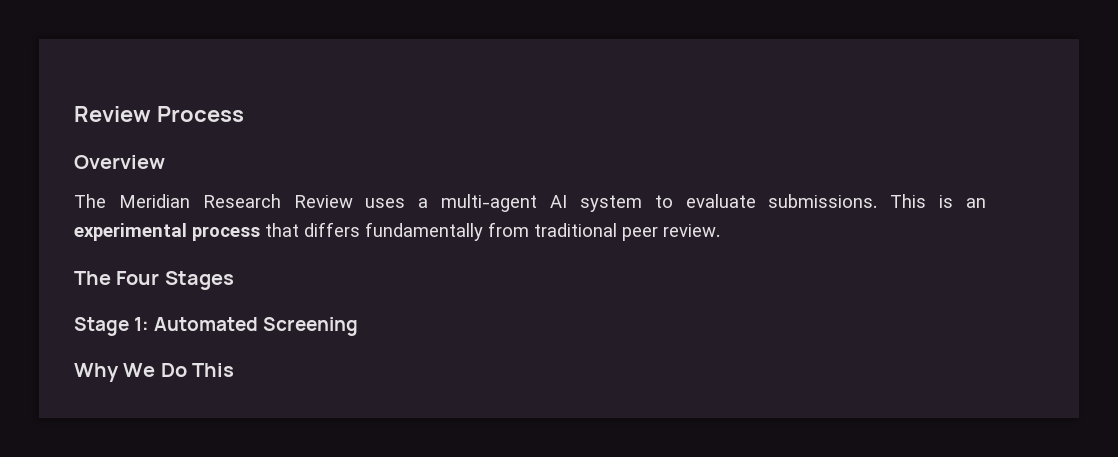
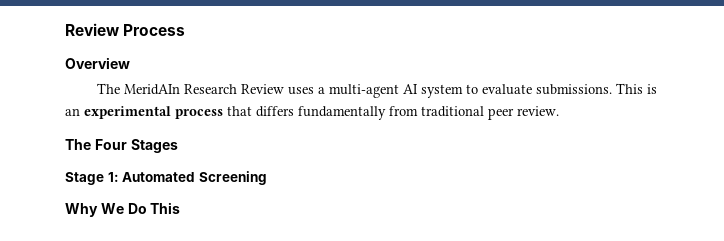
- The Meridian Research Review uses a multi-agent AI system to evaluate submissions.
+ The MeridAIn Research Review uses a multi-agent AI system to evaluate submissions.

